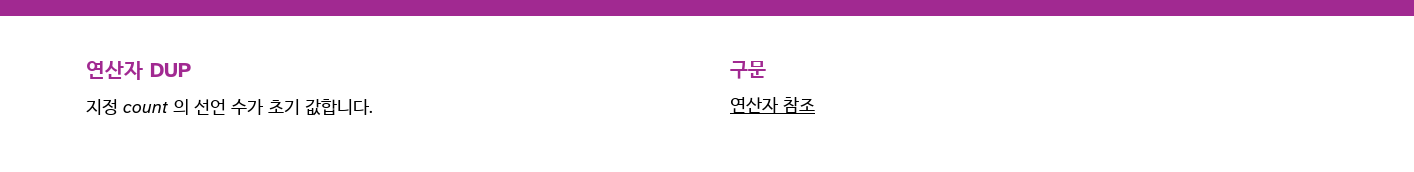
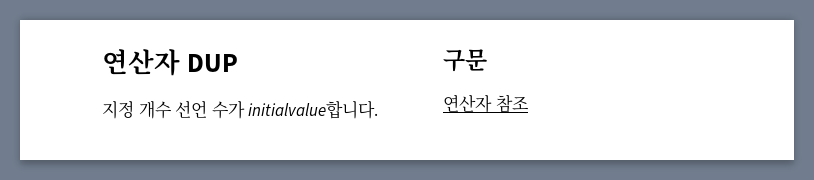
- 지정 count 의 선언 수가 초기 값합니다.
+ 지정 개수 선언 수가 initialvalue합니다.

